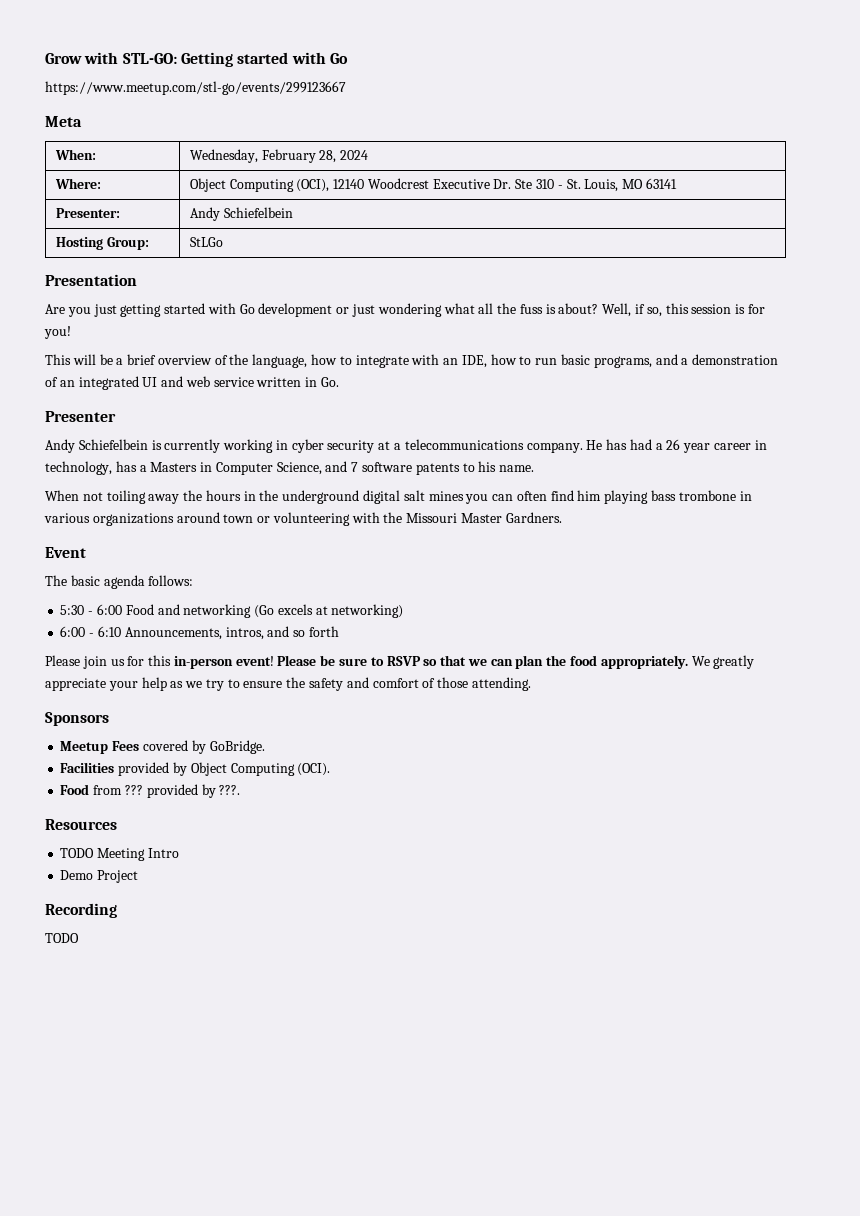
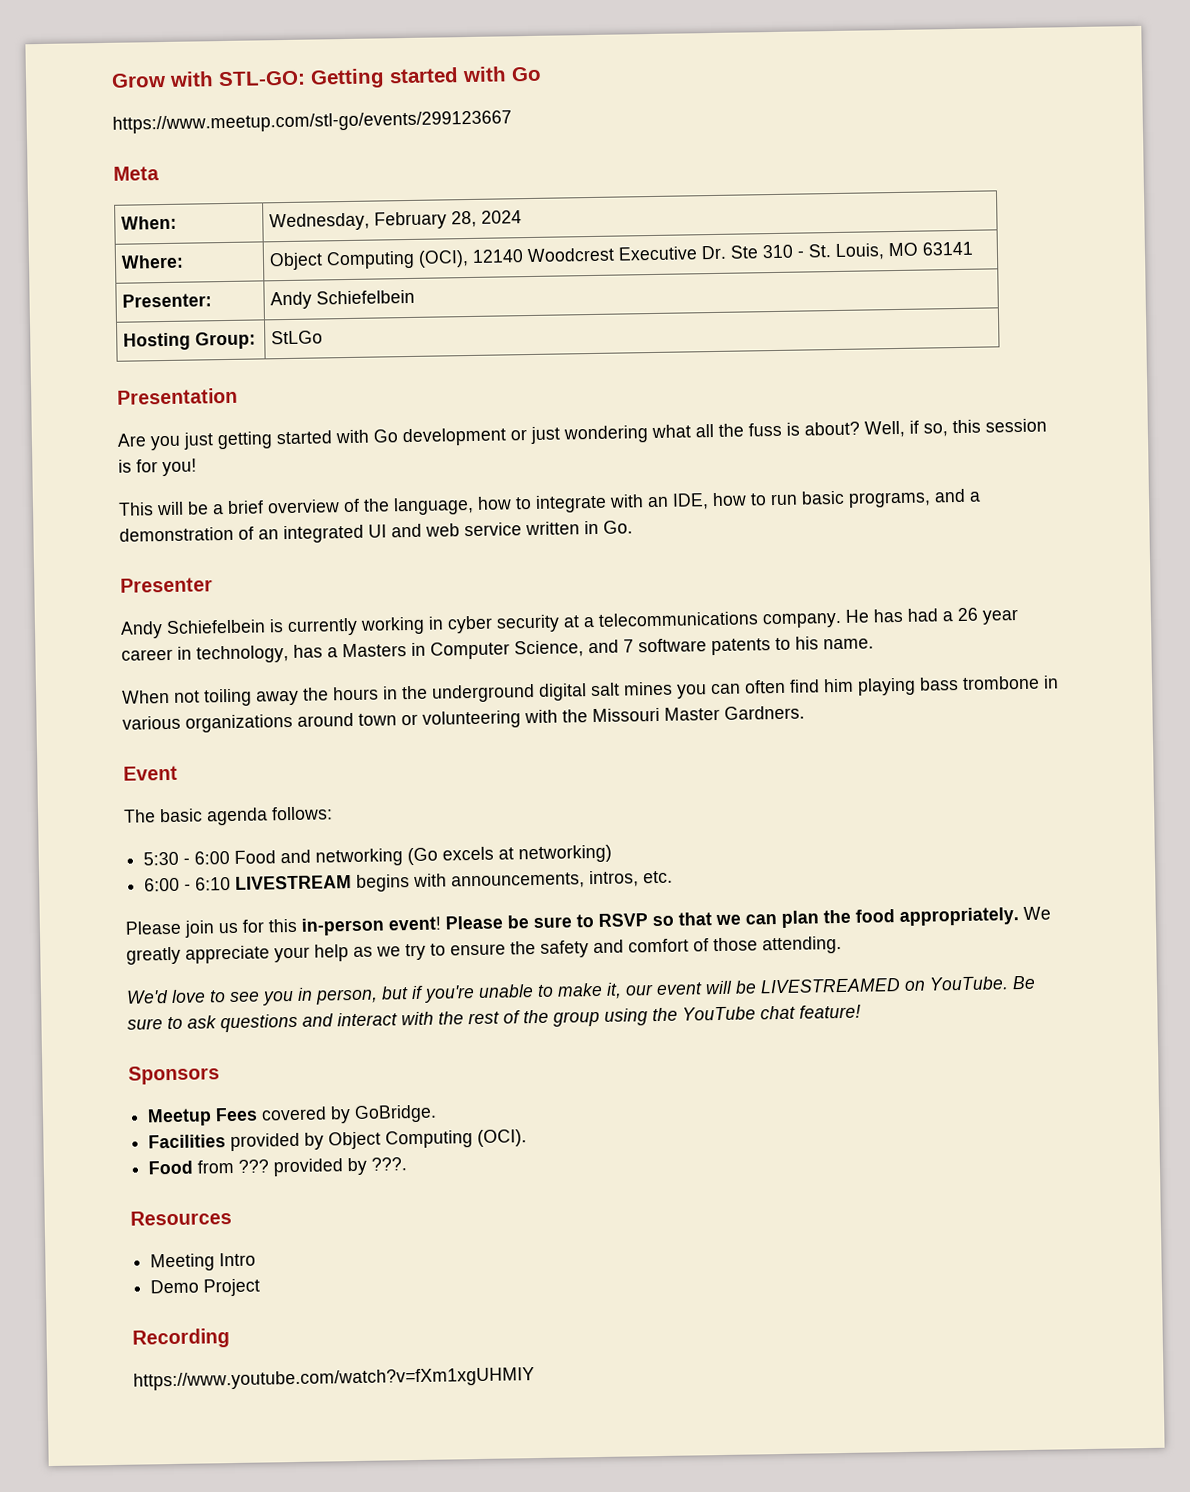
- 6:00 - 6:10 Announcements, intros, and so forth
+ 6:00 - 6:10 LIVESTREAM begins with announcements, intros, etc.
+ We'd love to see you in person, but if you're unable to make it, our event will be LIVESTREAMED on YouTube. Be sure to ask questions and interact with the rest of the group using the YouTube chat feature!
- TODO Meeting Intro
+ Meeting Intro
  Recording
- TODO
+ https://www.youtube.com/watch?v=fXm1xgUHMIY

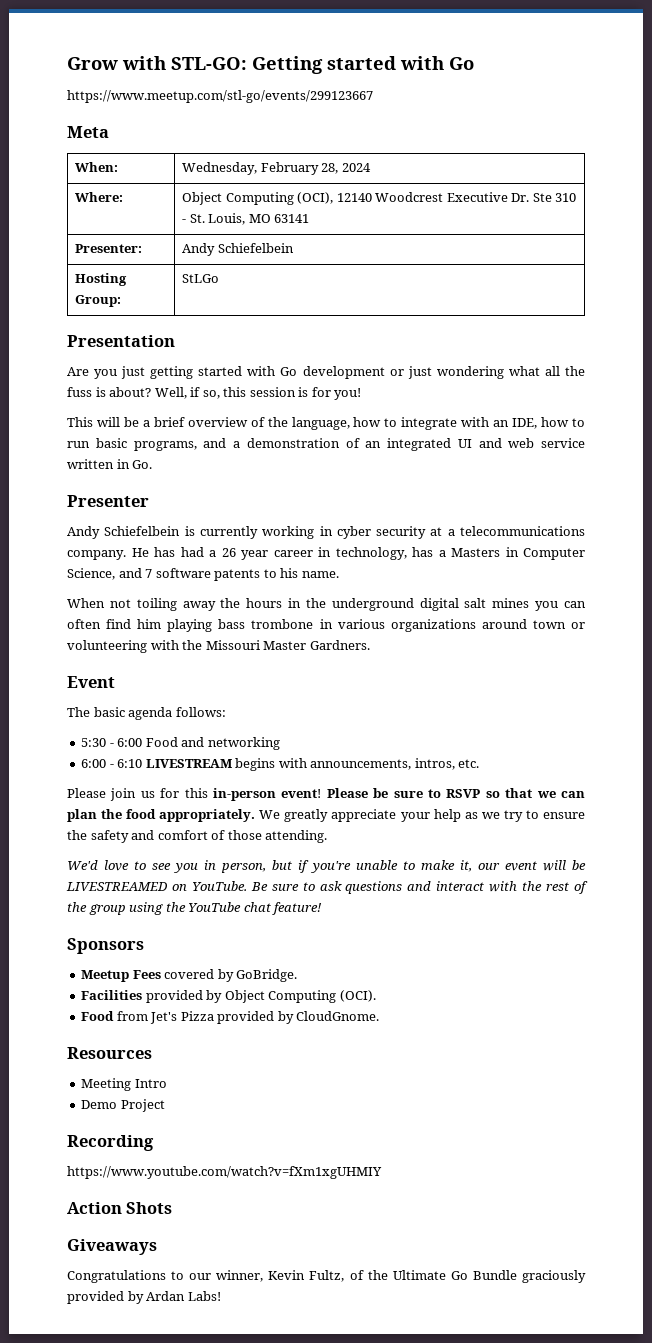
- 5:30 - 6:00 Food and networking (Go excels at networking)
+ 5:30 - 6:00 Food and networking
- Food from ??? provided by ???.
+ Food from Jet's Pizza provided by CloudGnome.
+ Action Shots
+ Giveaways
+ Congratulations to our winner, Kevin Fultz, of the Ultimate Go Bundle graciously provided by Ardan Labs!

